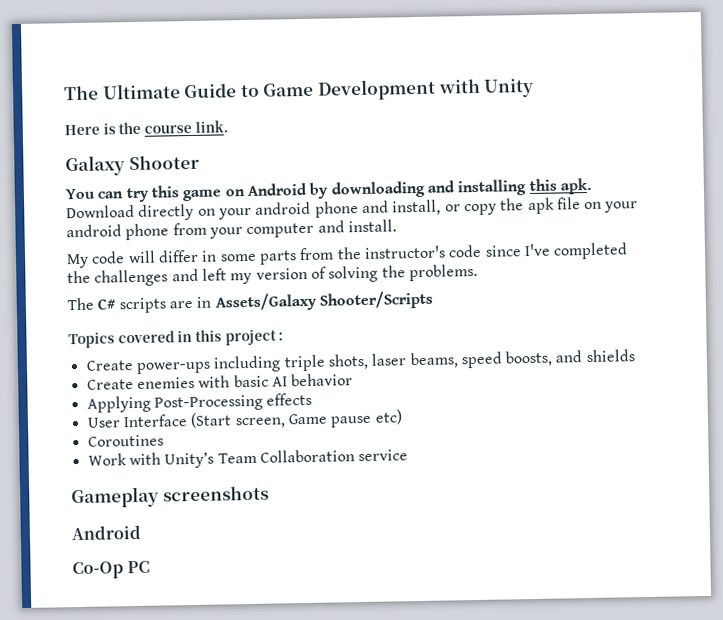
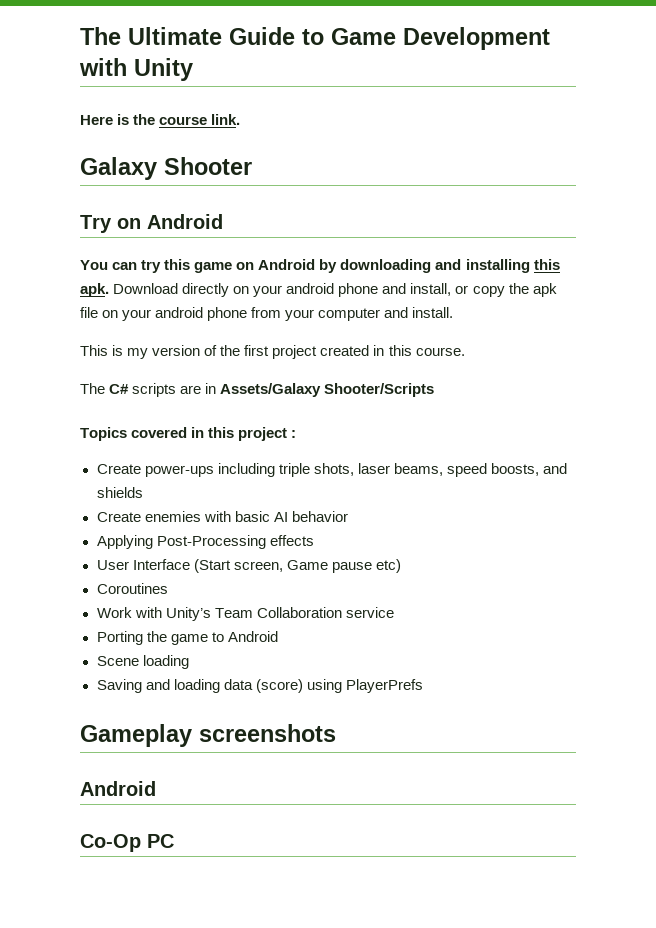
+ Try on Android
- My code will differ in some parts from the instructor's code since I've completed the challenges and left my version of solving the problems.
+ This is my version of the first project created in this course.
+ Porting the game to Android
+ Scene loading
+ Saving and loading data (score) using PlayerPrefs

